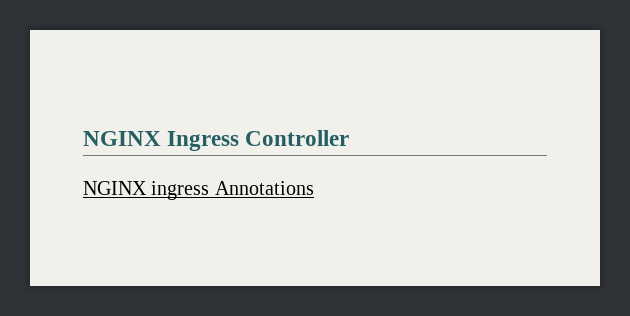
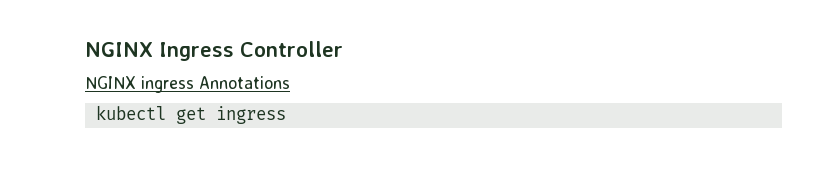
+ kubectl get ingress

